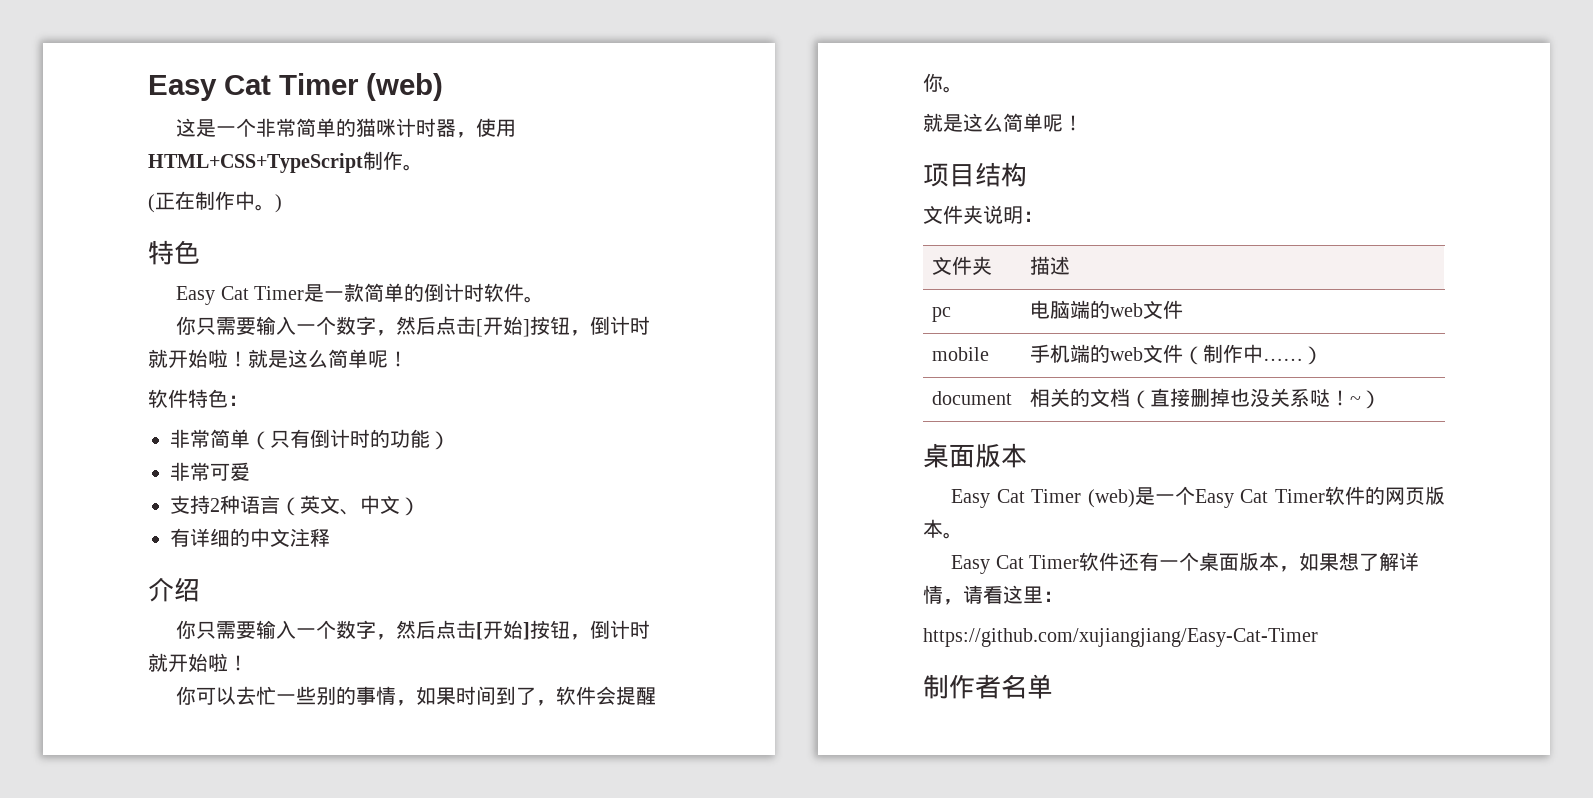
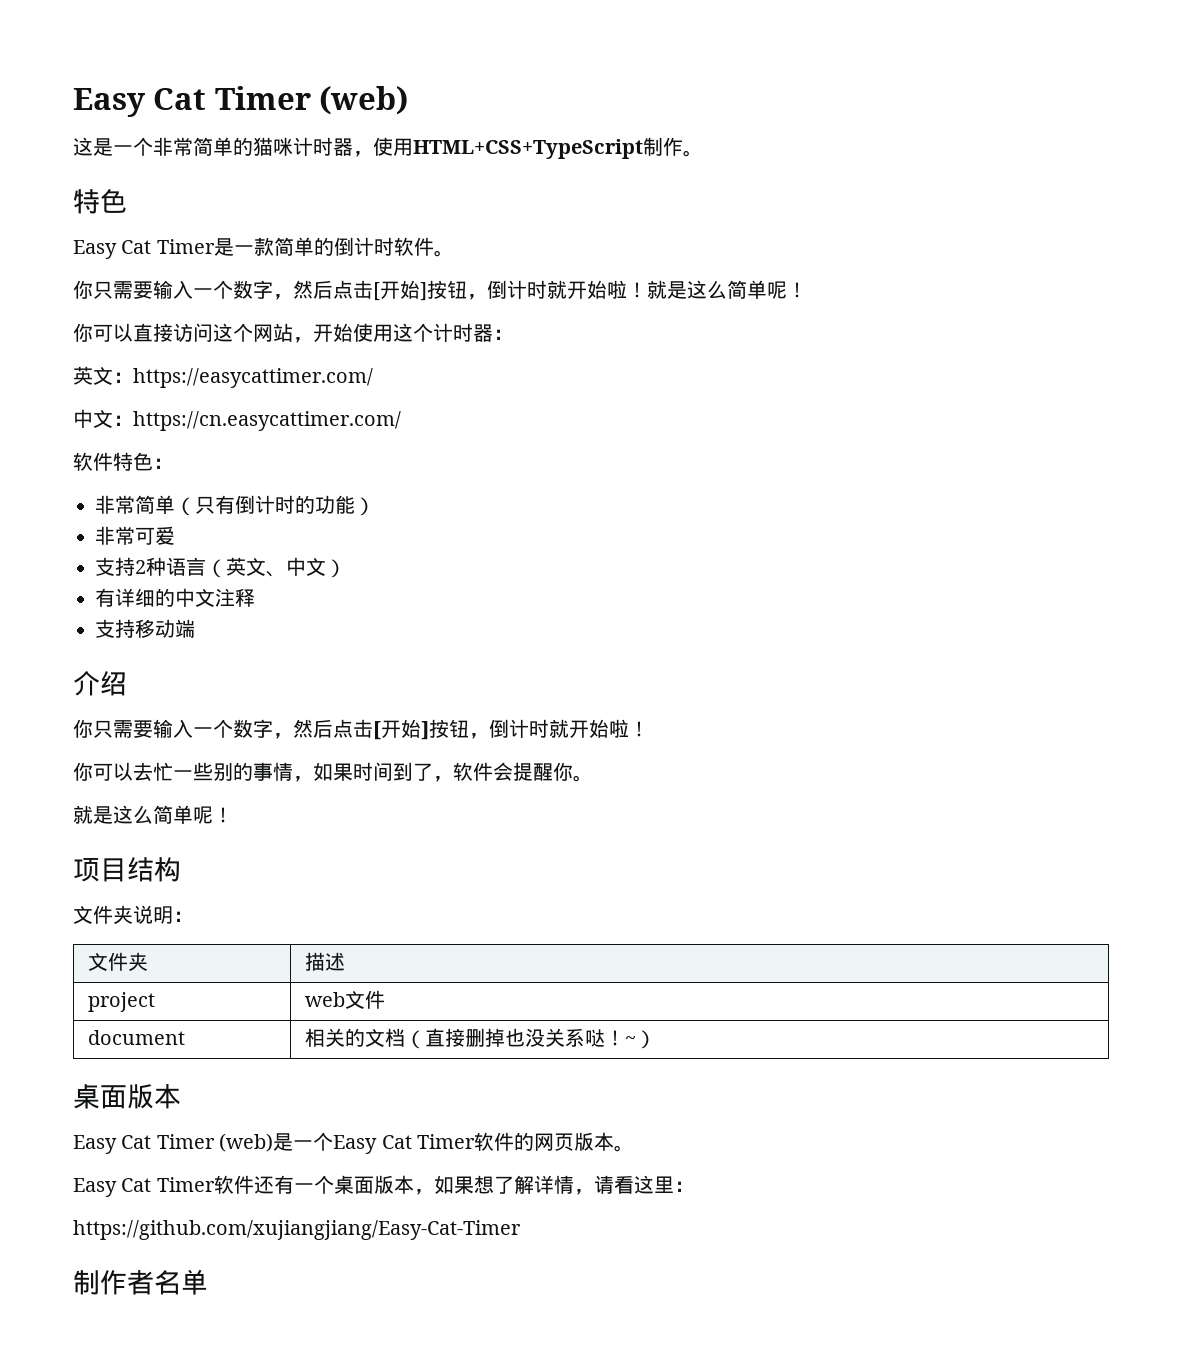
- (正在制作中。)
+ 你可以直接访问这个网站，开始使用这个计时器：
+ 英文：https://easycattimer.com/
+ 中文：https://cn.easycattimer.com/
+ 支持移动端
- pc | 电脑端的web文件
- mobile | 手机端的web文件（制作中……）
+ project | web文件

